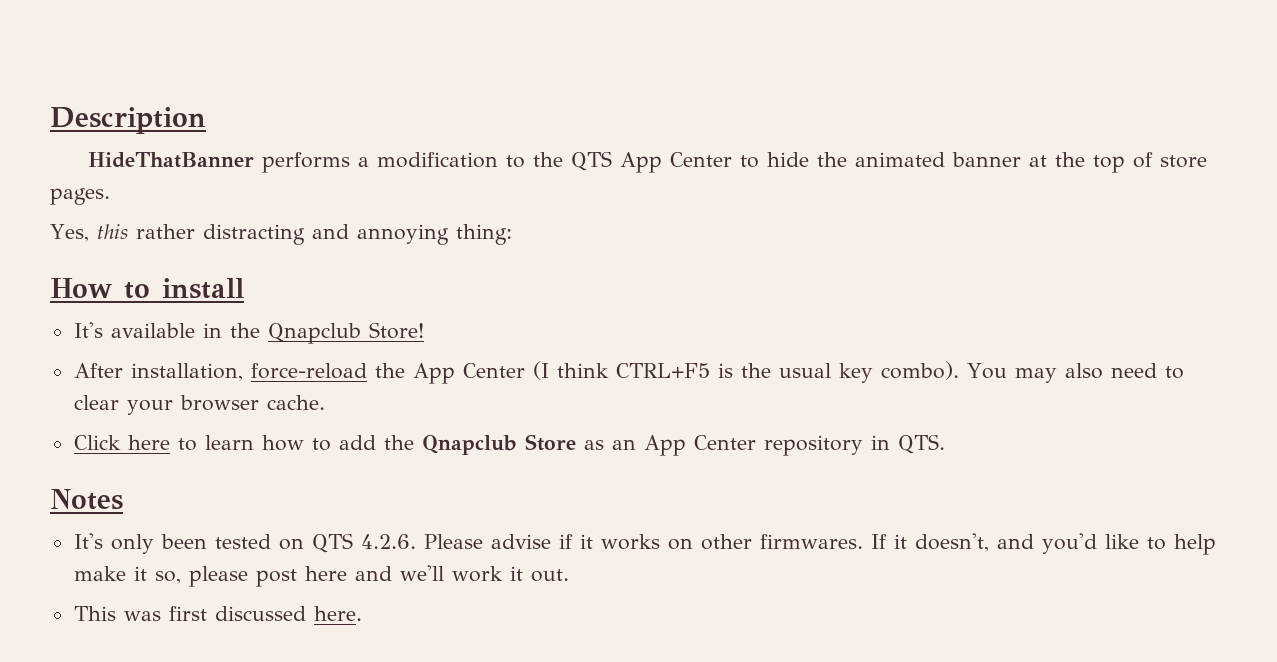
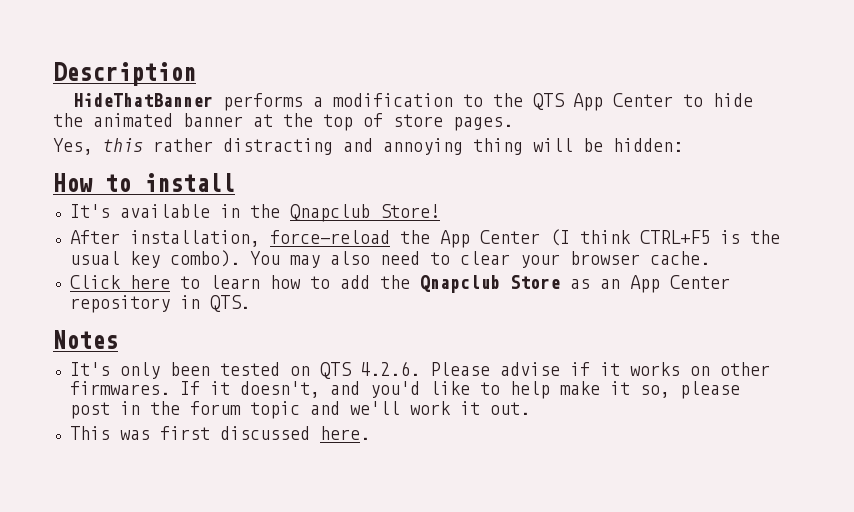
- Yes, this rather distracting and annoying thing:
+ Yes, this rather distracting and annoying thing will be hidden:
- If it doesn't, and you'd like to help make it so, please post here and we'll work it out.
+ If it doesn't, and you'd like to help make it so, please post in the forum topic and we'll work it out.

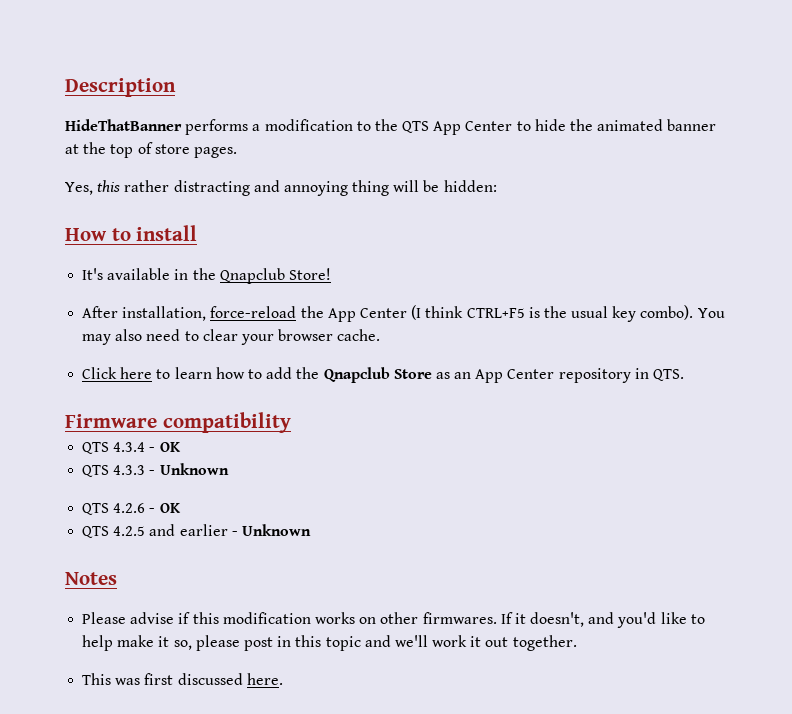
+ Firmware compatibility
+ QTS 4.3.4 - OK
+ QTS 4.3.3 - Unknown
+ QTS 4.2.6 - OK
+ QTS 4.2.5 and earlier - Unknown
  Notes
- It's only been tested on QTS 4.2.6. Please advise if it works on other firmwares.
+ Please advise if this modification works on other firmwares.
- If it doesn't, and you'd like to help make it so, please post in the forum topic and we'll work it out.
+ If it doesn't, and you'd like to help make it so, please post in this topic and we'll work it out together.

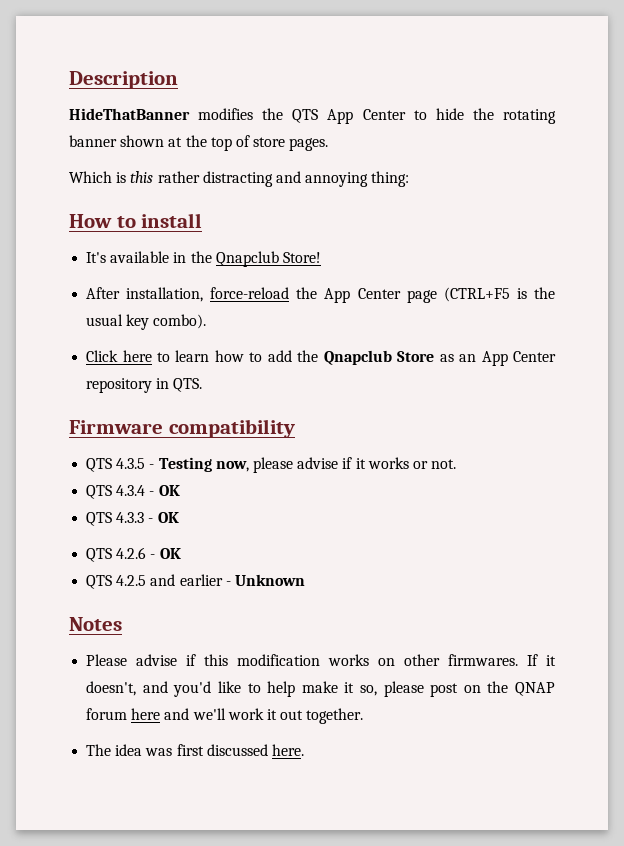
- HideThatBanner performs a modification to the QTS App Center to hide the animated banner at the top of store pages.
+ HideThatBanner modifies the QTS App Center to hide the rotating banner shown at the top of store pages.
- Yes, this rather distracting and annoying thing will be hidden:
+ Which is this rather distracting and annoying thing:
- After installation, force-reload the App Center (I think CTRL+F5 is the usual key combo). You may also need to clear your browser cache.
+ After installation, force-reload the App Center page (CTRL+F5 is the usual key combo).
+ QTS 4.3.5 - Testing now, please advise if it works or not.
- QTS 4.3.3 - Unknown
+ QTS 4.3.3 - OK
- If it doesn't, and you'd like to help make it so, please post in this topic and we'll work it out together.
+ If it doesn't, and you'd like to help make it so, please post on the QNAP forum here and we'll work it out together.
- This was first discussed here.
+ The idea was first discussed here.

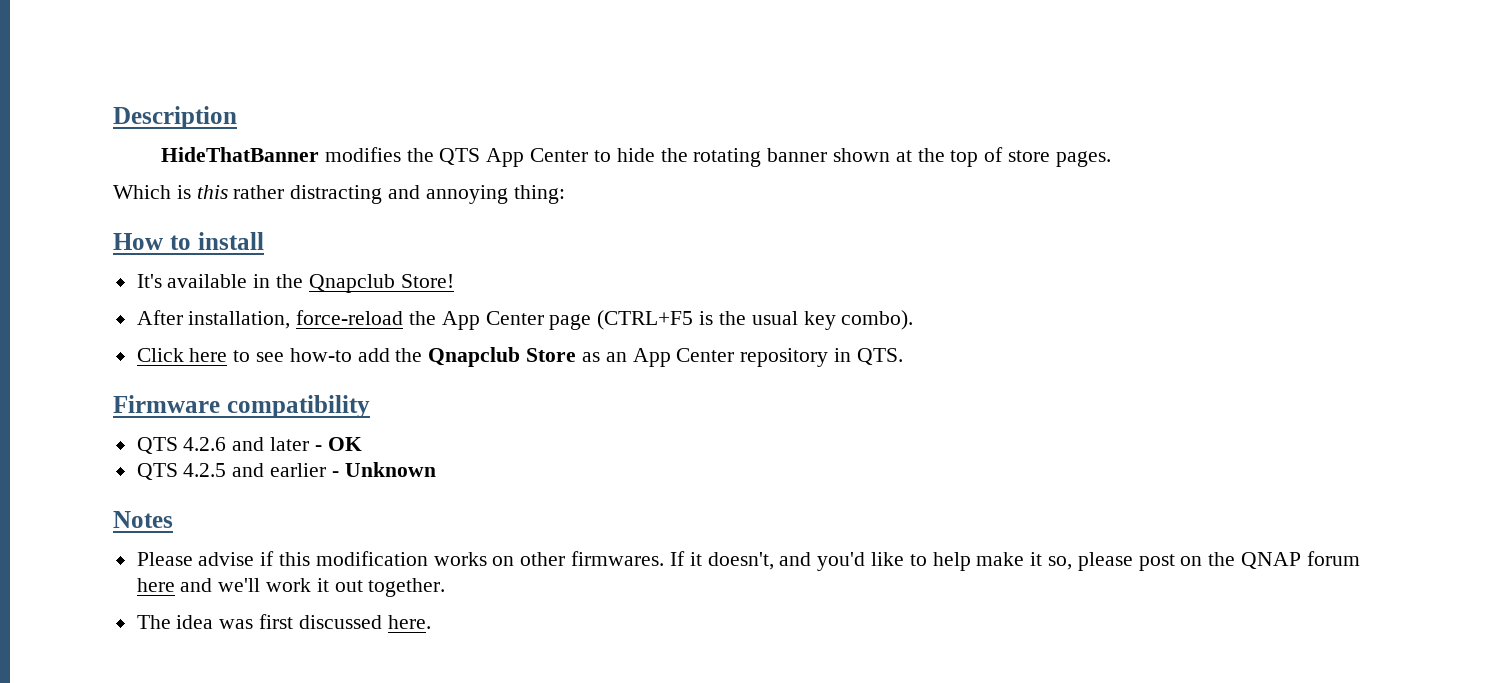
- Click here to learn how to add the Qnapclub Store as an App Center repository in QTS.
+ Click here to see how-to add the Qnapclub Store as an App Center repository in QTS.
- QTS 4.3.5 - Testing now, please advise if it works or not.
- QTS 4.3.4 - OK
- QTS 4.3.3 - OK
- QTS 4.2.6 - OK
+ QTS 4.2.6 and later - OK

